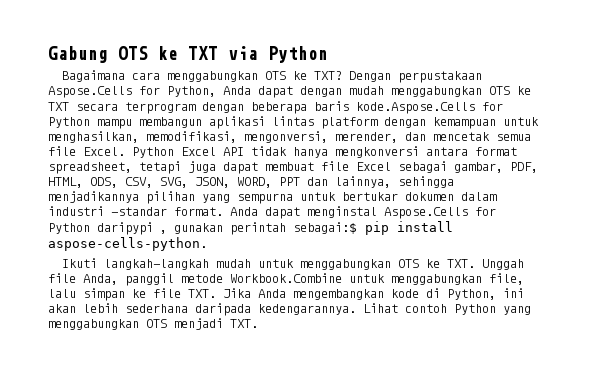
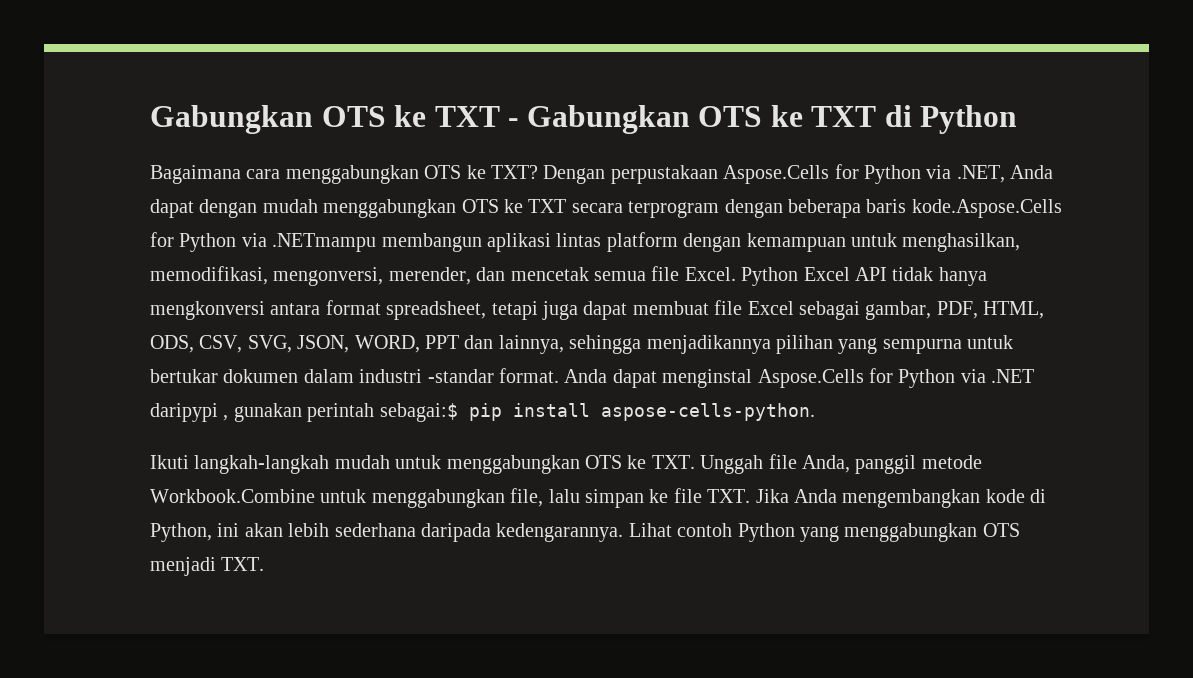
- Gabung OTS ke TXT via Python
+ Gabungkan OTS ke TXT - Gabungkan OTS ke TXT di Python
- Dengan perpustakaan Aspose.Cells for Python, Anda dapat dengan mudah menggabungkan OTS ke TXT secara terprogram dengan beberapa baris kode.Aspose.Cells for Python mampu membangun aplikasi lintas platform dengan kemampuan untuk menghasilkan, memodifikasi, mengonversi, merender, dan mencetak semua file Excel.
+ Dengan perpustakaan Aspose.Cells for Python via .NET, Anda dapat dengan mudah menggabungkan OTS ke TXT secara terprogram dengan beberapa baris kode.Aspose.Cells for Python via .NETmampu membangun aplikasi lintas platform dengan kemampuan untuk menghasilkan, memodifikasi, mengonversi, merender, dan mencetak semua file Excel.
- Anda dapat menginstal Aspose.Cells for Python daripypi , gunakan perintah sebagai:$ pip install aspose-cells-python.
+ Anda dapat menginstal Aspose.Cells for Python via .NET daripypi , gunakan perintah sebagai:$ pip install aspose-cells-python.

